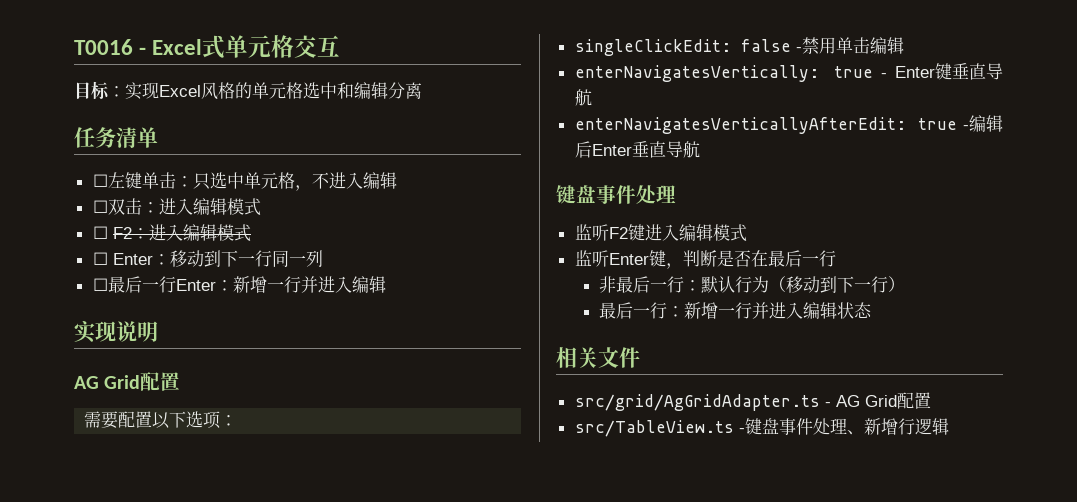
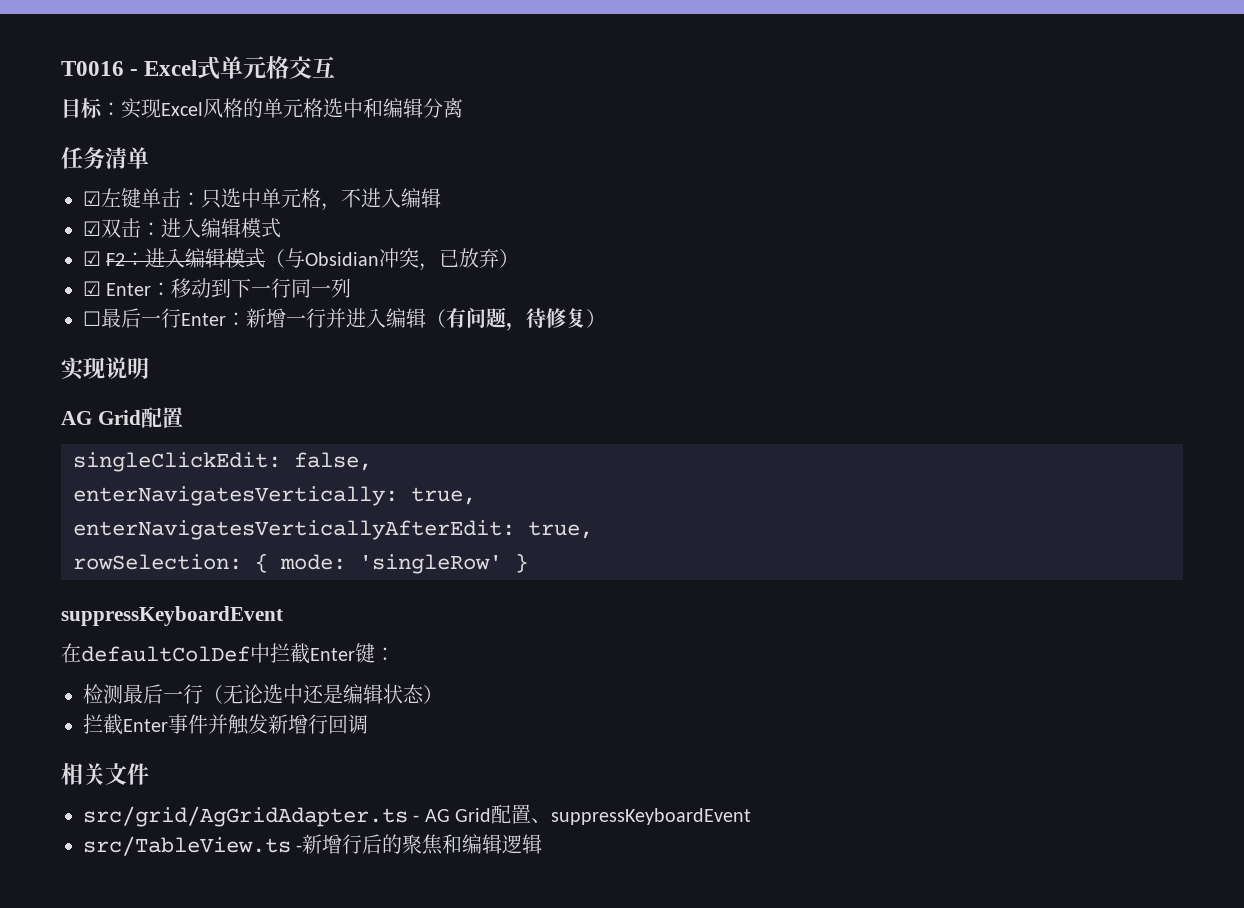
- ☐左键单击：只选中单元格，不进入编辑
+ ☑左键单击：只选中单元格，不进入编辑
- ☐双击：进入编辑模式
+ ☑双击：进入编辑模式
- ☐ F2：进入编辑模式
- ☐ Enter：移动到下一行同一列
+ ☑ F2：进入编辑模式（与Obsidian冲突，已放弃）
+ ☑ Enter：移动到下一行同一列
- ☐最后一行Enter：新增一行并进入编辑
+ ☐最后一行Enter：新增一行并进入编辑（有问题，待修复）
- 需要配置以下选项：
- singleClickEdit: false -禁用单击编辑
- enterNavigatesVertically: true - Enter键垂直导航
- enterNavigatesVerticallyAfterEdit: true -编辑后Enter垂直导航
- 键盘事件处理
- 监听F2键进入编辑模式
- 监听Enter键，判断是否在最后一行
- 非最后一行：默认行为（移动到下一行）
- 最后一行：新增一行并进入编辑状态
+ singleClickEdit: false,
+ enterNavigatesVertically: true,
+ enterNavigatesVerticallyAfterEdit: true,
+ rowSelection: { mode: 'singleRow' }
+ suppressKeyboardEvent
+ 在defaultColDef中拦截Enter键：
+ 检测最后一行（无论选中还是编辑状态）
+ 拦截Enter事件并触发新增行回调
- src/grid/AgGridAdapter.ts - AG Grid配置
+ src/grid/AgGridAdapter.ts - AG Grid配置、suppressKeyboardEvent
- src/TableView.ts -键盘事件处理、新增行逻辑
+ src/TableView.ts -新增行后的聚焦和编辑逻辑

